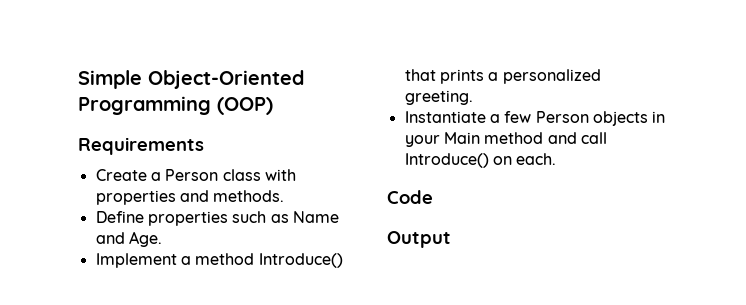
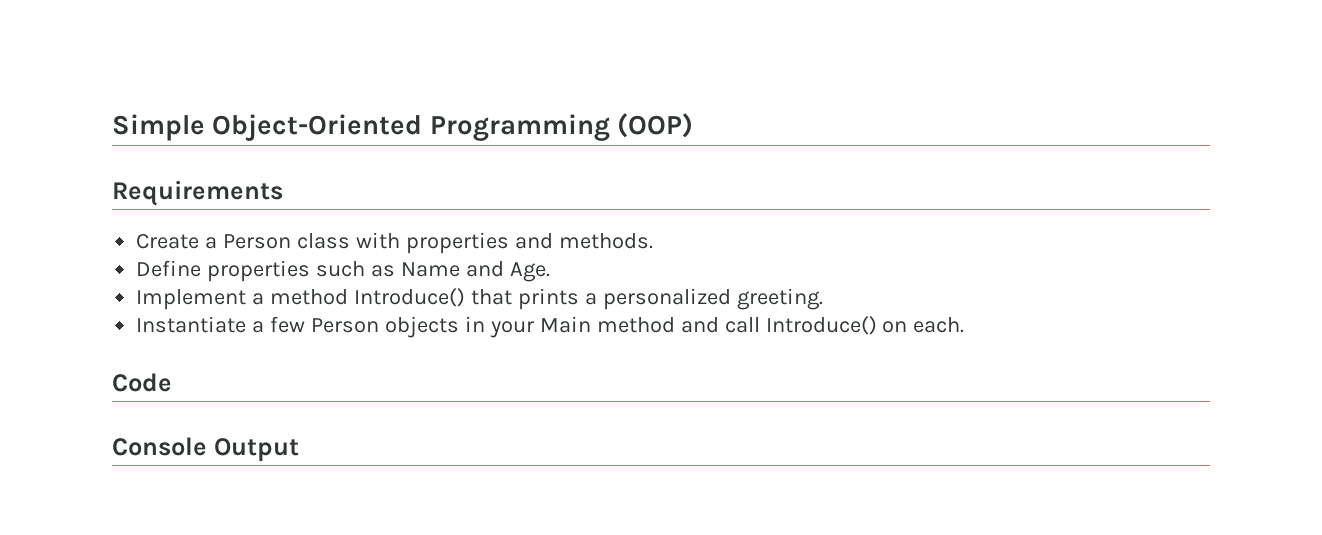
- Output
+ Console Output

